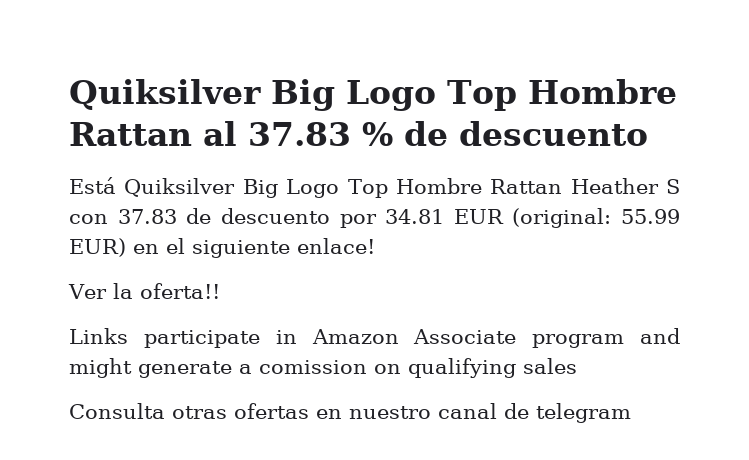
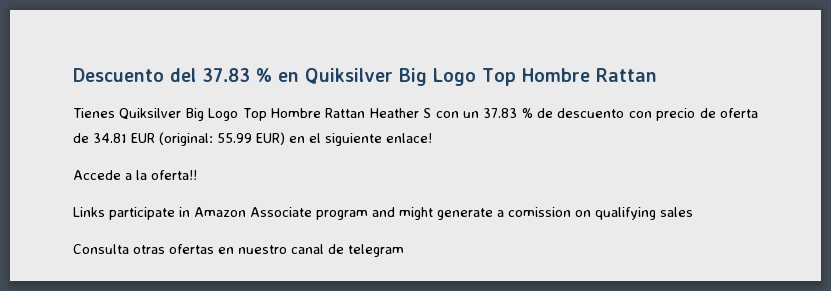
- Quiksilver Big Logo Top Hombre Rattan al 37.83 % de descuento
- Está Quiksilver Big Logo Top Hombre Rattan Heather S con 37.83 de descuento por 34.81 EUR (original: 55.99 EUR) en el siguiente enlace!
+ Descuento del 37.83 % en Quiksilver Big Logo Top Hombre Rattan
+ Tienes Quiksilver Big Logo Top Hombre Rattan Heather S con un 37.83 % de descuento con precio de oferta de 34.81 EUR (original: 55.99 EUR) en el siguiente enlace!
- Ver la oferta!!
+ Accede a la oferta!!

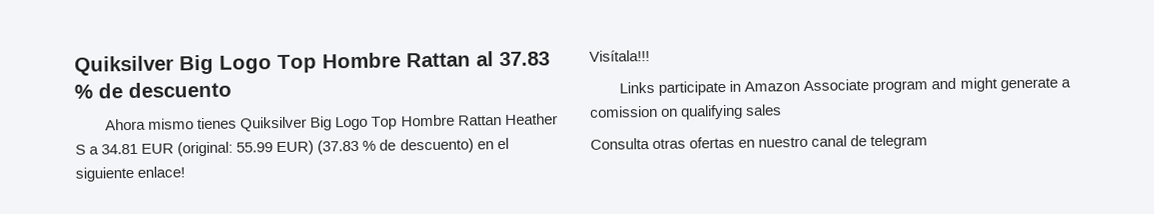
- Descuento del 37.83 % en Quiksilver Big Logo Top Hombre Rattan
- Tienes Quiksilver Big Logo Top Hombre Rattan Heather S con un 37.83 % de descuento con precio de oferta de 34.81 EUR (original: 55.99 EUR) en el siguiente enlace!
+ Quiksilver Big Logo Top Hombre Rattan al 37.83 % de descuento
+ Ahora mismo tienes Quiksilver Big Logo Top Hombre Rattan Heather S a 34.81 EUR (original: 55.99 EUR) (37.83 % de descuento) en el siguiente enlace!
- Accede a la oferta!!
+ Visítala!!!

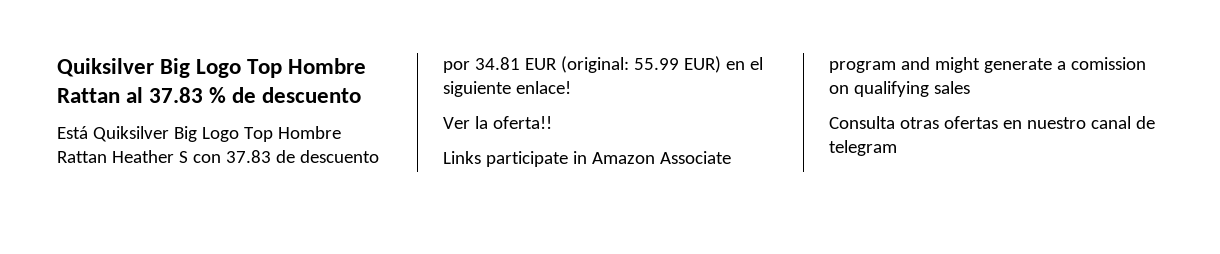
- Ahora mismo tienes Quiksilver Big Logo Top Hombre Rattan Heather S a 34.81 EUR (original: 55.99 EUR) (37.83 % de descuento) en el siguiente enlace!
+ Está Quiksilver Big Logo Top Hombre Rattan Heather S con 37.83 de descuento por 34.81 EUR (original: 55.99 EUR) en el siguiente enlace!
- Visítala!!!
+ Ver la oferta!!

